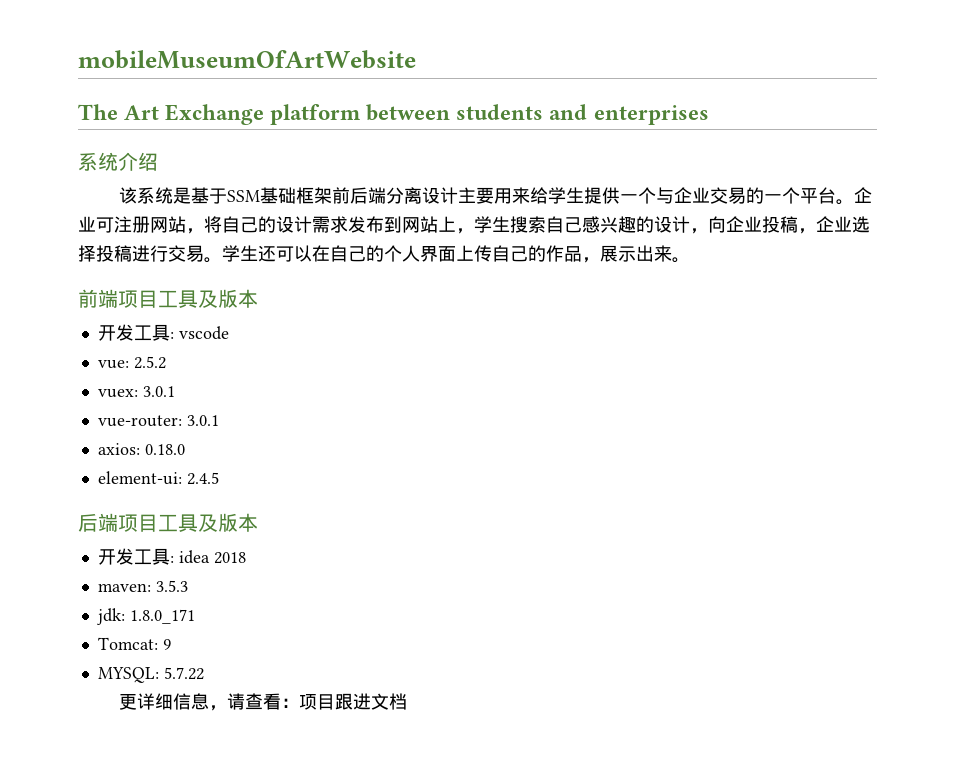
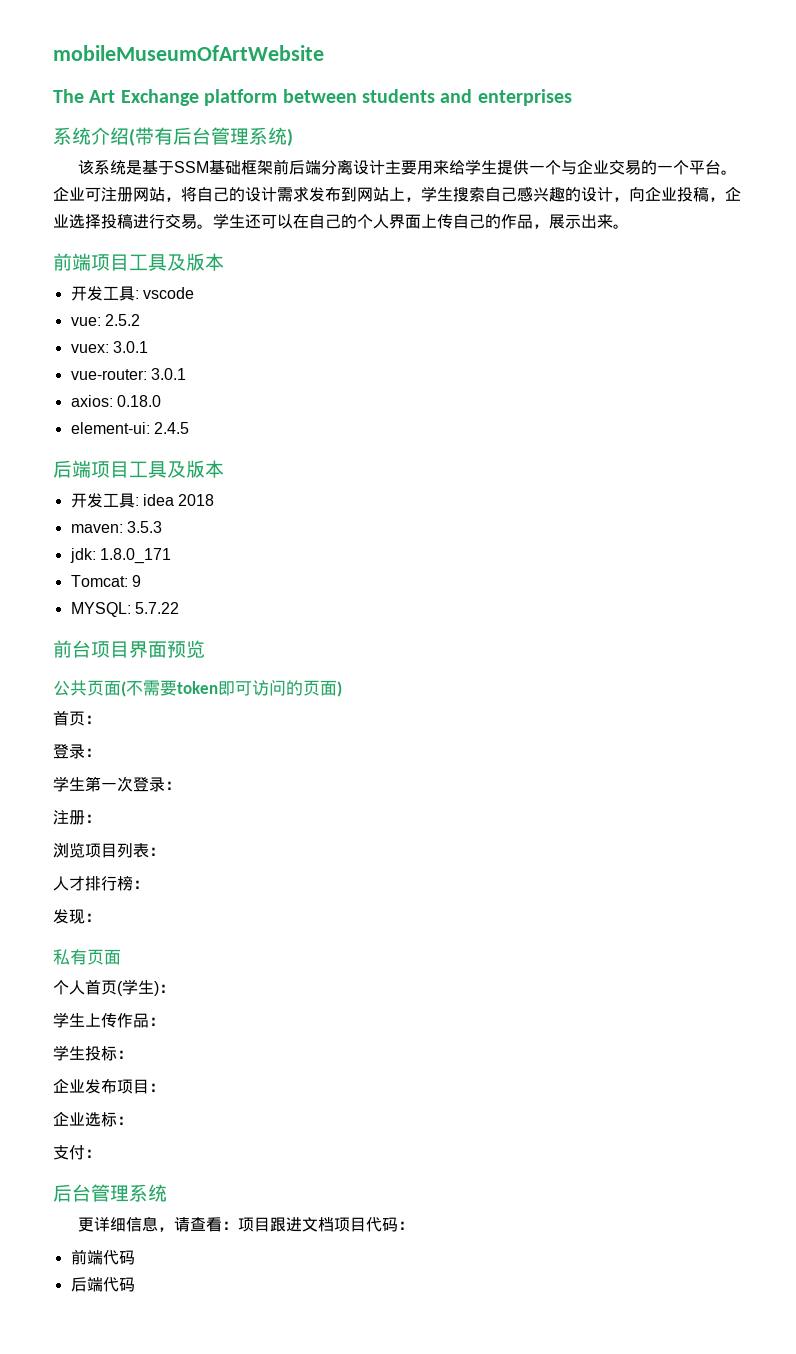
- 系统介绍
+ 系统介绍(带有后台管理系统)
+ 前台项目界面预览
+ 公共页面(不需要token即可访问的页面)
+ 首页：
+ 登录：
+ 学生第一次登录：
+ 注册：
+ 浏览项目列表：
+ 人才排行榜：
+ 发现：
+ 私有页面
+ 个人首页(学生)：
+ 学生上传作品：
+ 学生投标：
+ 企业发布项目：
+ 企业选标：
+ 支付：
+ 后台管理系统
- 更详细信息，请查看：项目跟进文档
+ 更详细信息，请查看：项目跟进文档项目代码：
+ 前端代码
+ 后端代码

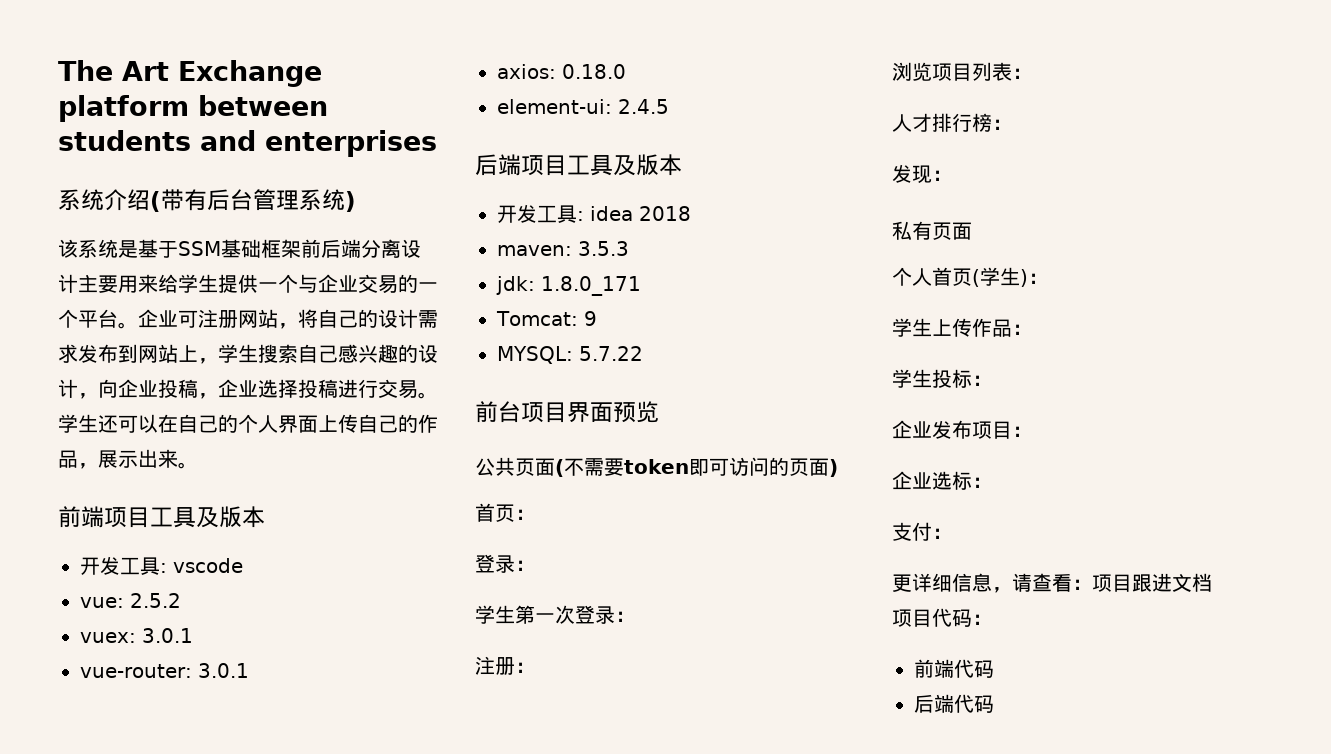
- mobileMuseumOfArtWebsite
  支付：
- 后台管理系统
- 更详细信息，请查看：项目跟进文档项目代码：
+ 更详细信息，请查看：项目跟进文档
+ 项目代码：

